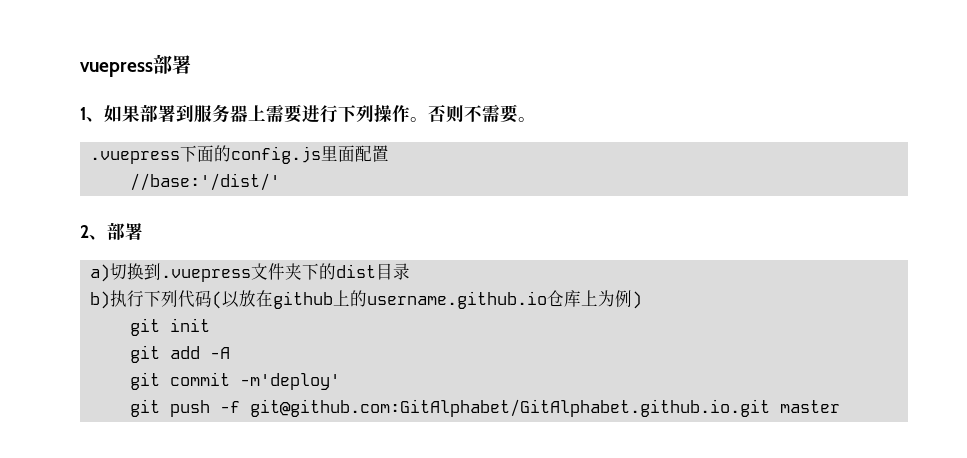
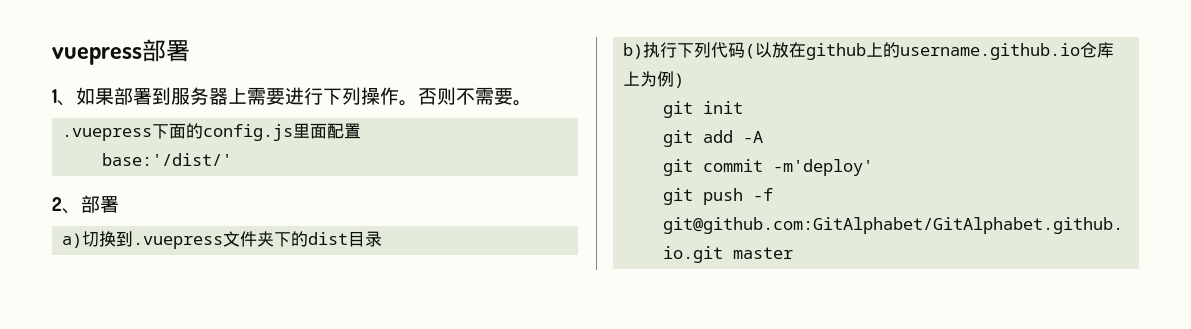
- //base:'/dist/'
+ base:'/dist/'

